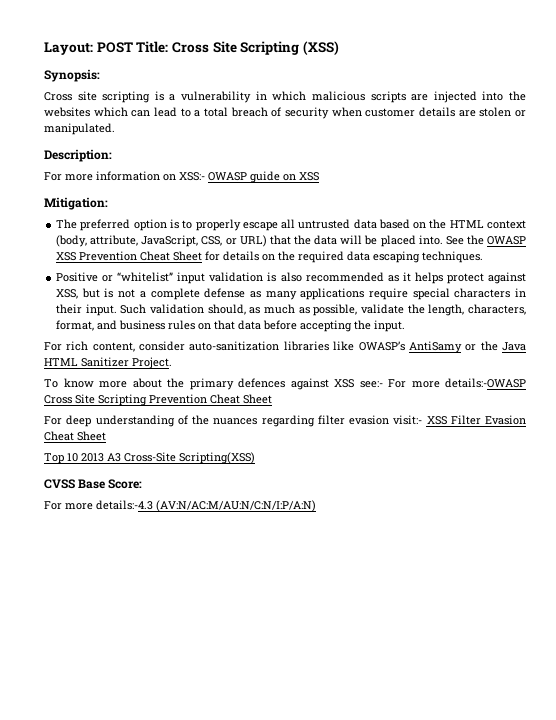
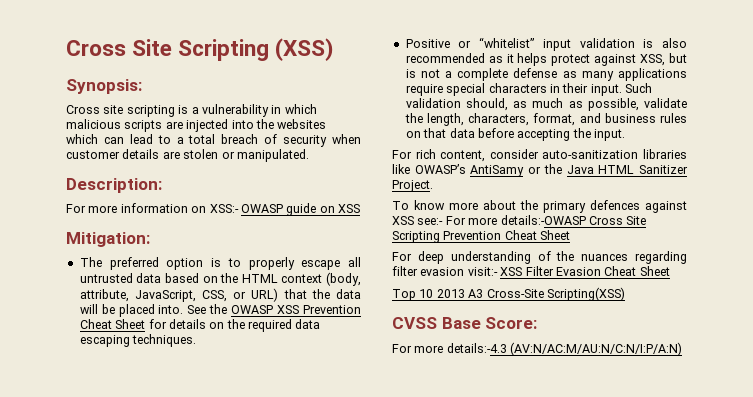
- Layout: POST Title: Cross Site Scripting (XSS)
+ Cross Site Scripting (XSS)

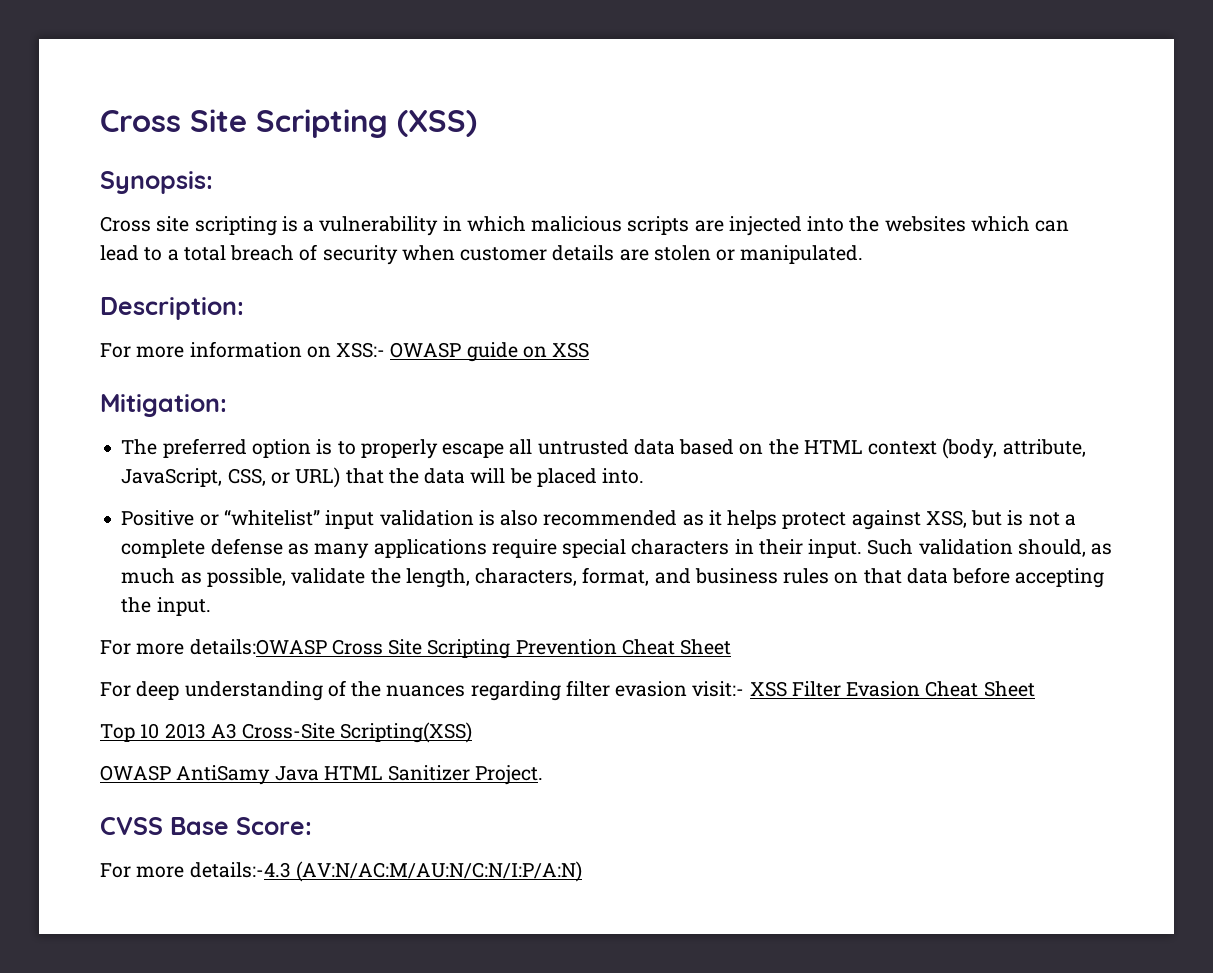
- See the OWASP XSS Prevention Cheat Sheet for details on the required data escaping techniques.
- For rich content, consider auto-sanitization libraries like OWASP’s AntiSamy or the Java HTML Sanitizer Project.
- To know more about the primary defences against XSS see:- For more details:-OWASP Cross Site Scripting Prevention Cheat Sheet
+ For more details:OWASP Cross Site Scripting Prevention Cheat Sheet
+ OWASP AntiSamy Java HTML Sanitizer Project.

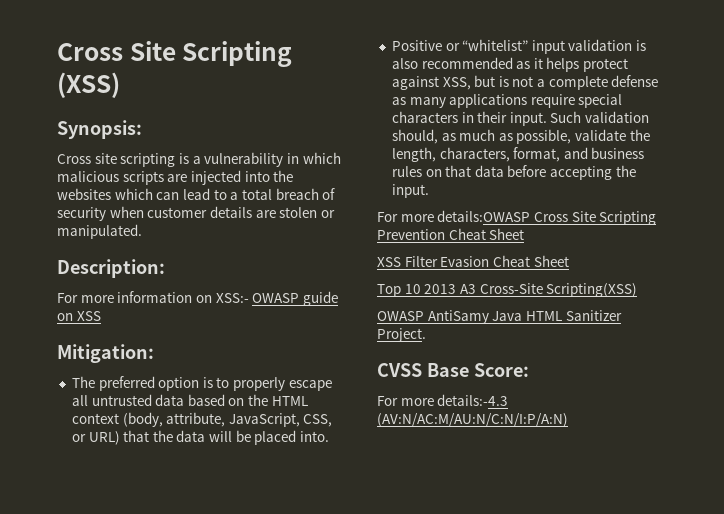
- For deep understanding of the nuances regarding filter evasion visit:- XSS Filter Evasion Cheat Sheet
+ XSS Filter Evasion Cheat Sheet

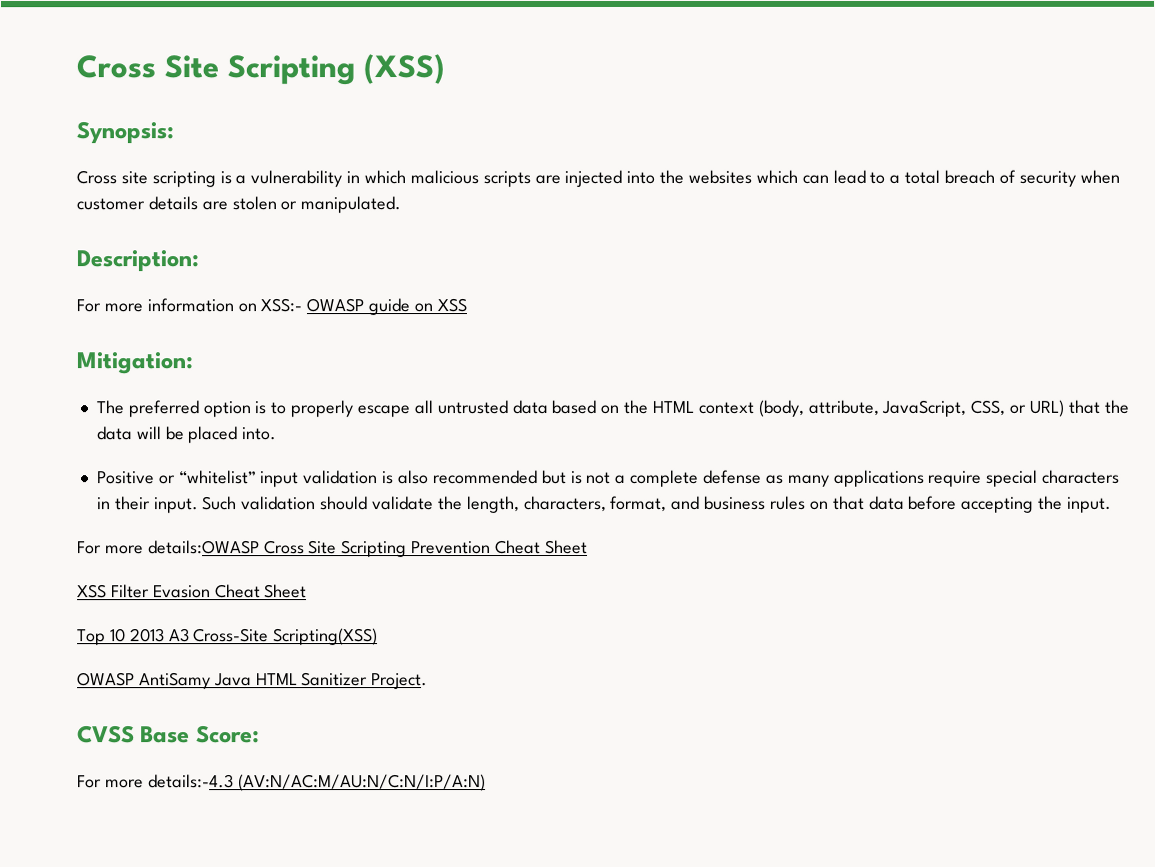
- Positive or “whitelist” input validation is also recommended as it helps protect against XSS, but is not a complete defense as many applications require special characters in their input.
+ Positive or “whitelist” input validation is also recommended but is not a complete defense as many applications require special characters in their input.
- Such validation should, as much as possible, validate the length, characters, format, and business rules on that data before accepting the input.
+ Such validation should validate the length, characters, format, and business rules on that data before accepting the input.

